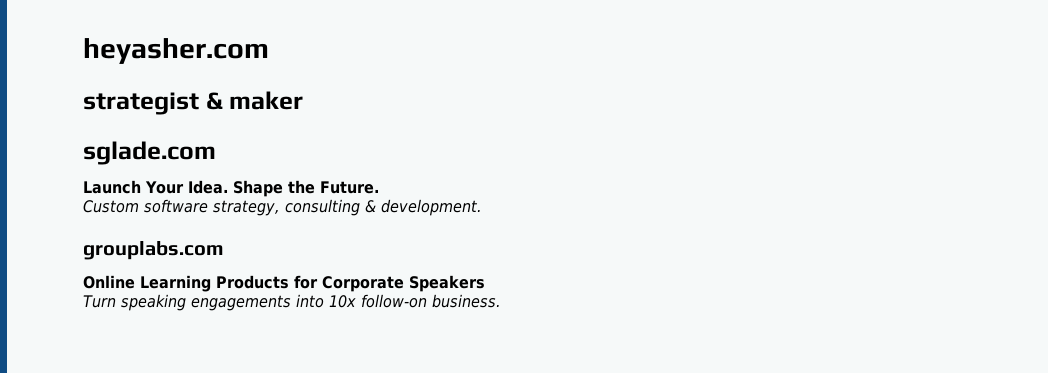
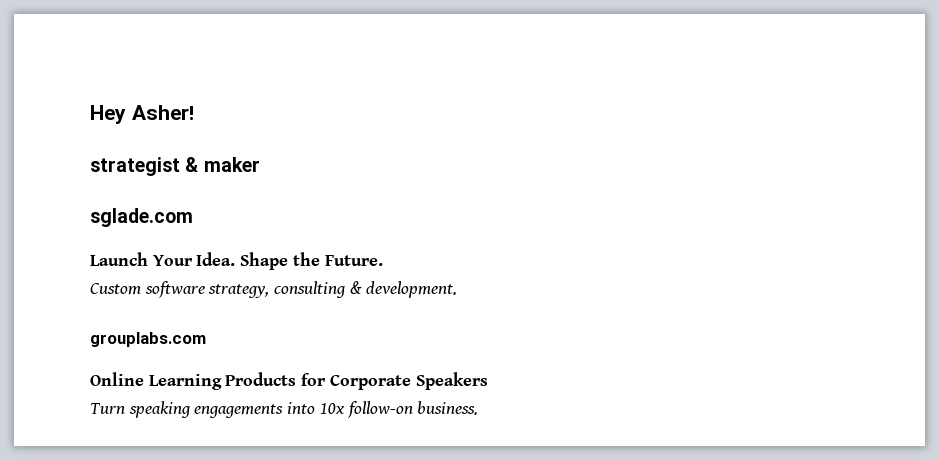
- heyasher.com
+ Hey Asher!

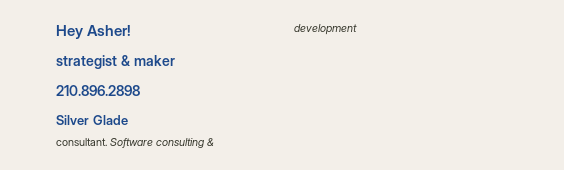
- sglade.com
- Launch Your Idea. Shape the Future.
- Custom software strategy, consulting & development.
- grouplabs.com
- Online Learning Products for Corporate Speakers
- Turn speaking engagements into 10x follow-on business.
+ 210.896.2898
+ Silver Glade
+ consultant. Software consulting & development

